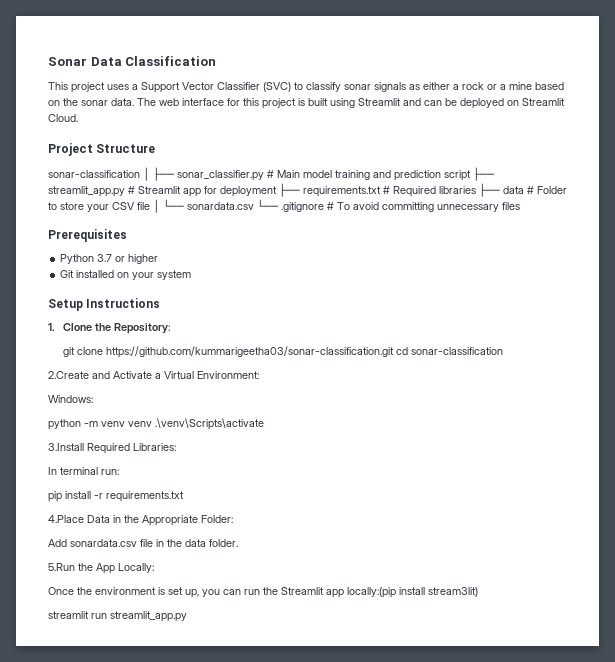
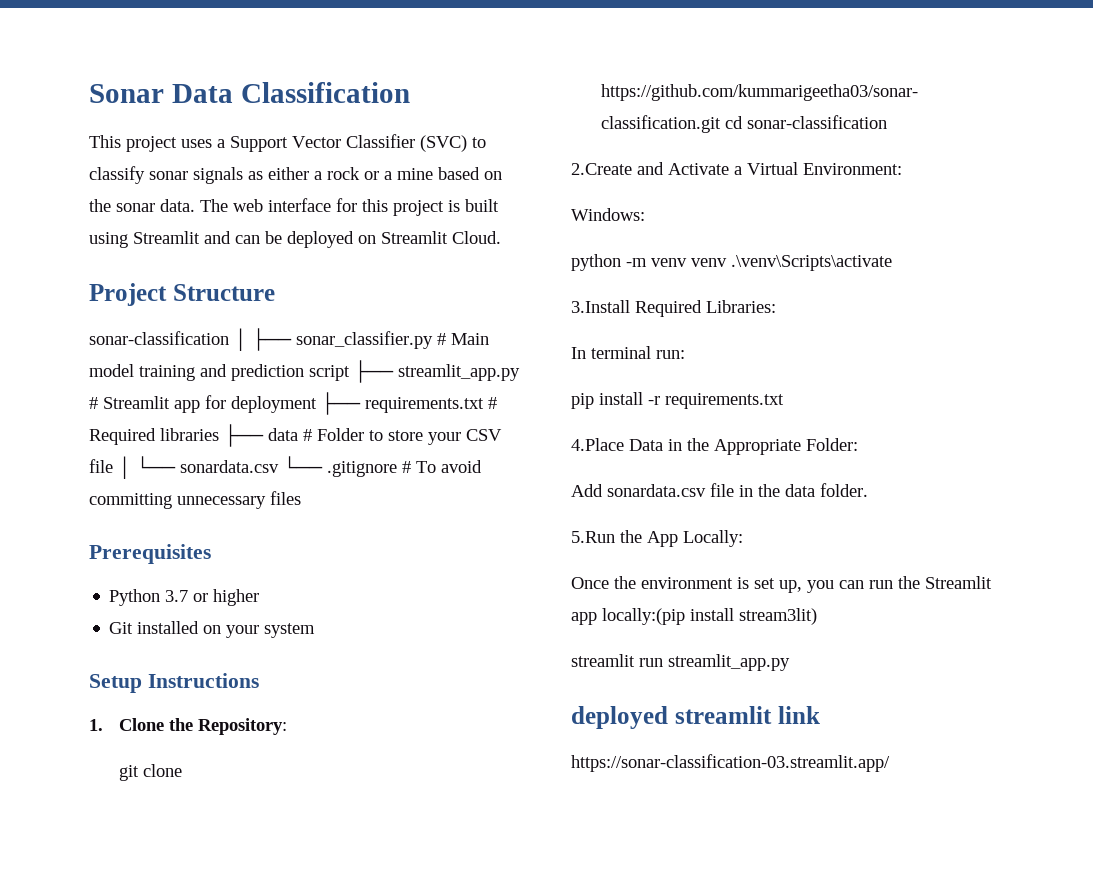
+ deployed streamlit link
+ https://sonar-classification-03.streamlit.app/

